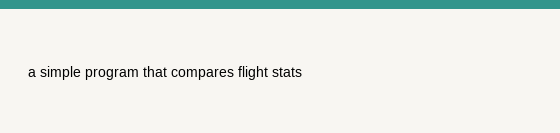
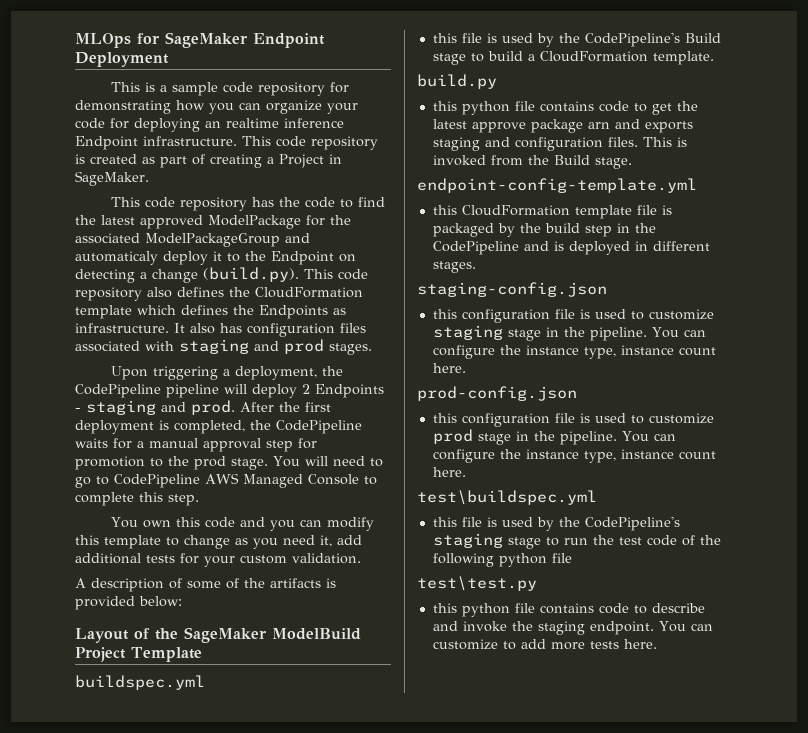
- a simple program that compares flight stats
+ MLOps for SageMaker Endpoint Deployment
+ This is a sample code repository for demonstrating how you can organize your code for deploying an realtime inference Endpoint infrastructure. This code repository is created as part of creating a Project in SageMaker.
+ This code repository has the code to find the latest approved ModelPackage for the associated ModelPackageGroup and automaticaly deploy it to the Endpoint on detecting a change (build.py). This code repository also defines the CloudFormation template which defines the Endpoints as infrastructure. It also has configuration files associated with staging and prod stages.
+ Upon triggering a deployment, the CodePipeline pipeline will deploy 2 Endpoints - staging and prod. After the first deployment is completed, the CodePipeline waits for a manual approval step for promotion to the prod stage. You will need to go to CodePipeline AWS Managed Console to complete this step.
+ You own this code and you can modify this template to change as you need it, add additional tests for your custom validation.
+ A description of some of the artifacts is provided below:
+ Layout of the SageMaker ModelBuild Project Template
+ buildspec.yml
+ this file is used by the CodePipeline's Build stage to build a CloudFormation template.
+ build.py
+ this python file contains code to get the latest approve package arn and exports staging and configuration files. This is invoked from the Build stage.
+ endpoint-config-template.yml
+ this CloudFormation template file is packaged by the build step in the CodePipeline and is deployed in different stages.
+ staging-config.json
+ this configuration file is used to customize staging stage in the pipeline. You can configure the instance type, instance count here.
+ prod-config.json
+ this configuration file is used to customize prod stage in the pipeline. You can configure the instance type, instance count here.
+ test\buildspec.yml
+ this file is used by the CodePipeline's staging stage to run the test code of the following python file
+ test\test.py
+ this python file contains code to describe and invoke the staging endpoint. You can customize to add more tests here.

